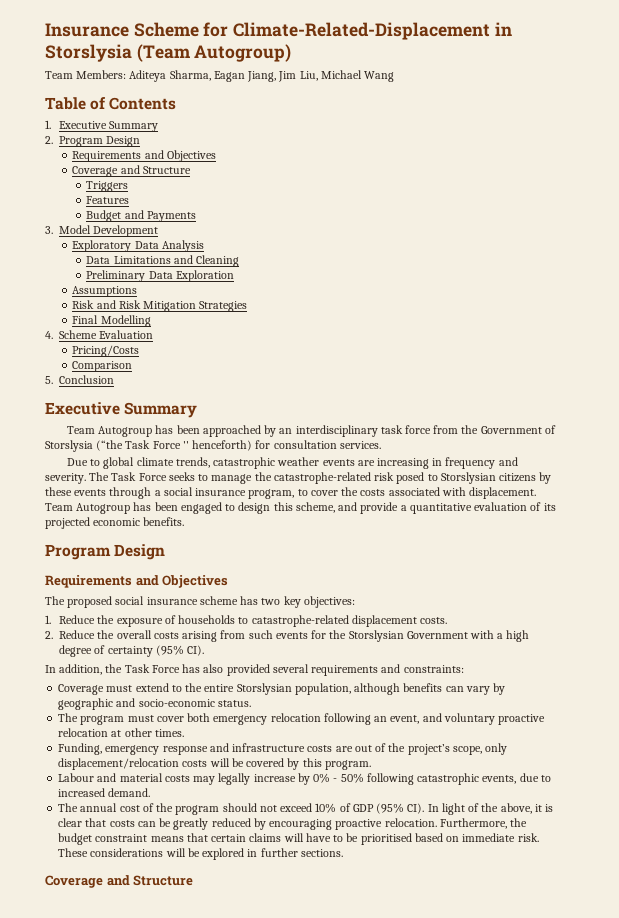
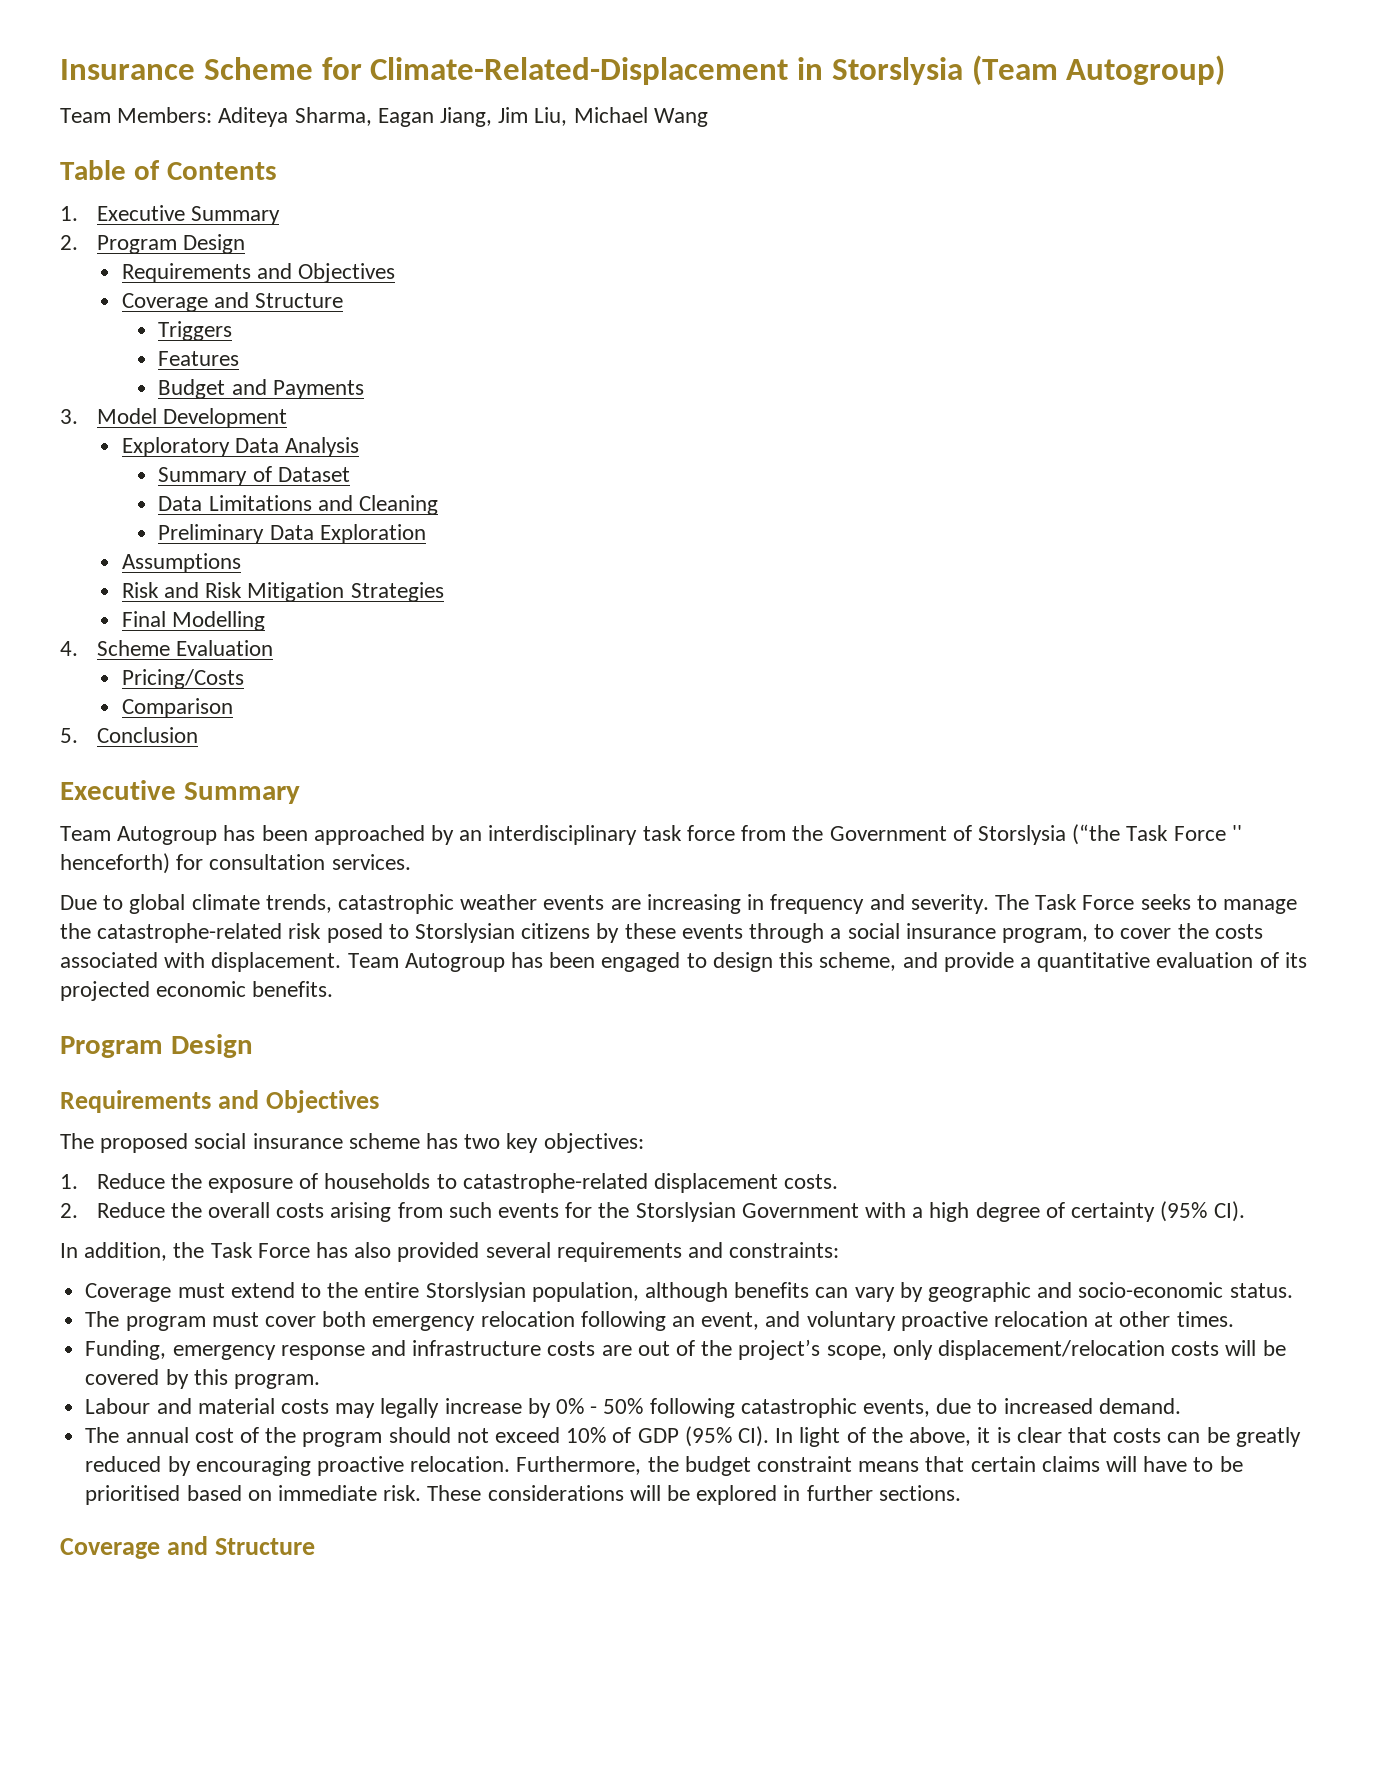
+ Summary of Dataset

